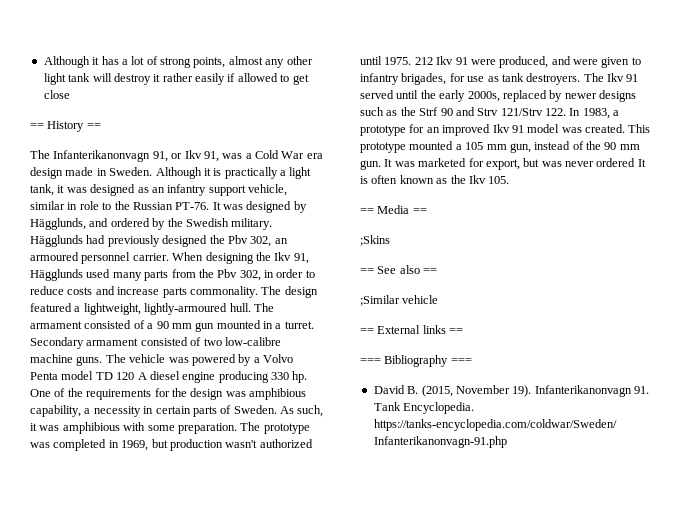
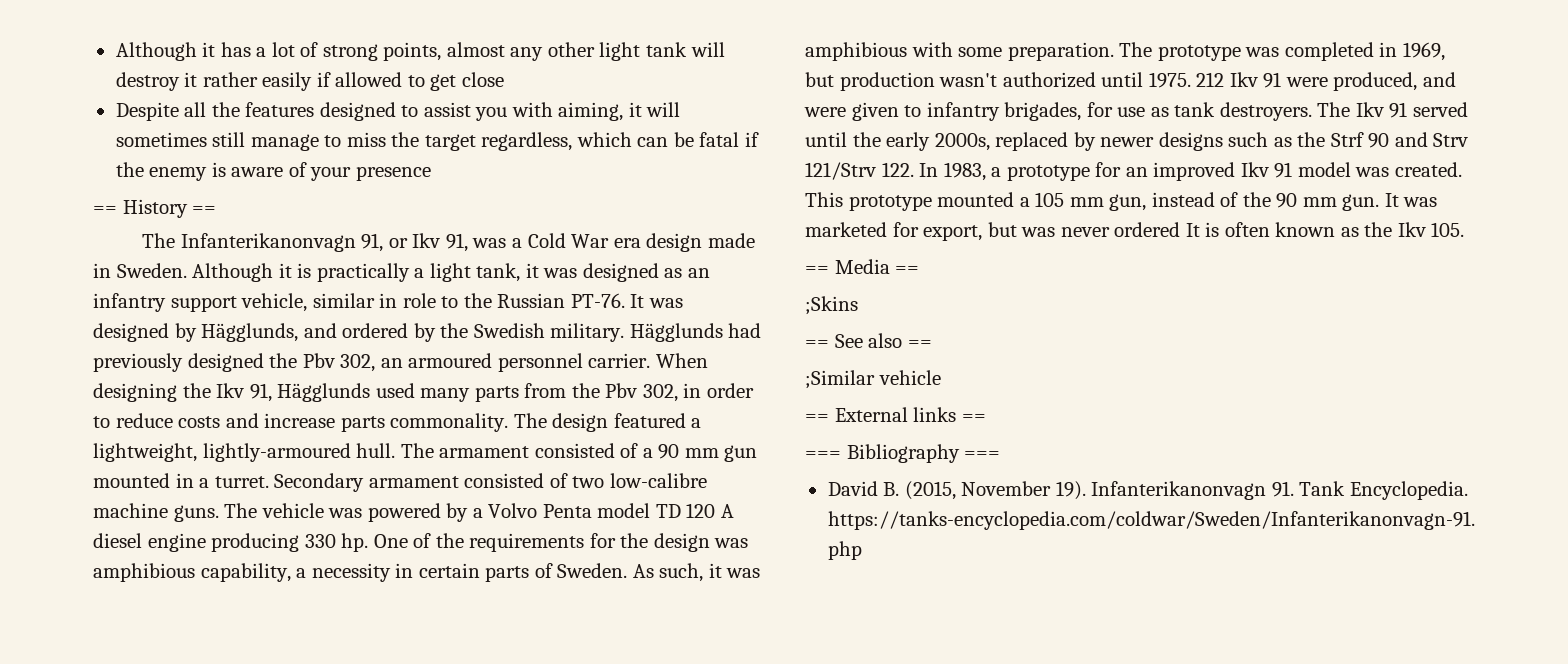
+ Despite all the features designed to assist you with aiming, it will sometimes still manage to miss the target regardless, which can be fatal if the enemy is aware of your presence

